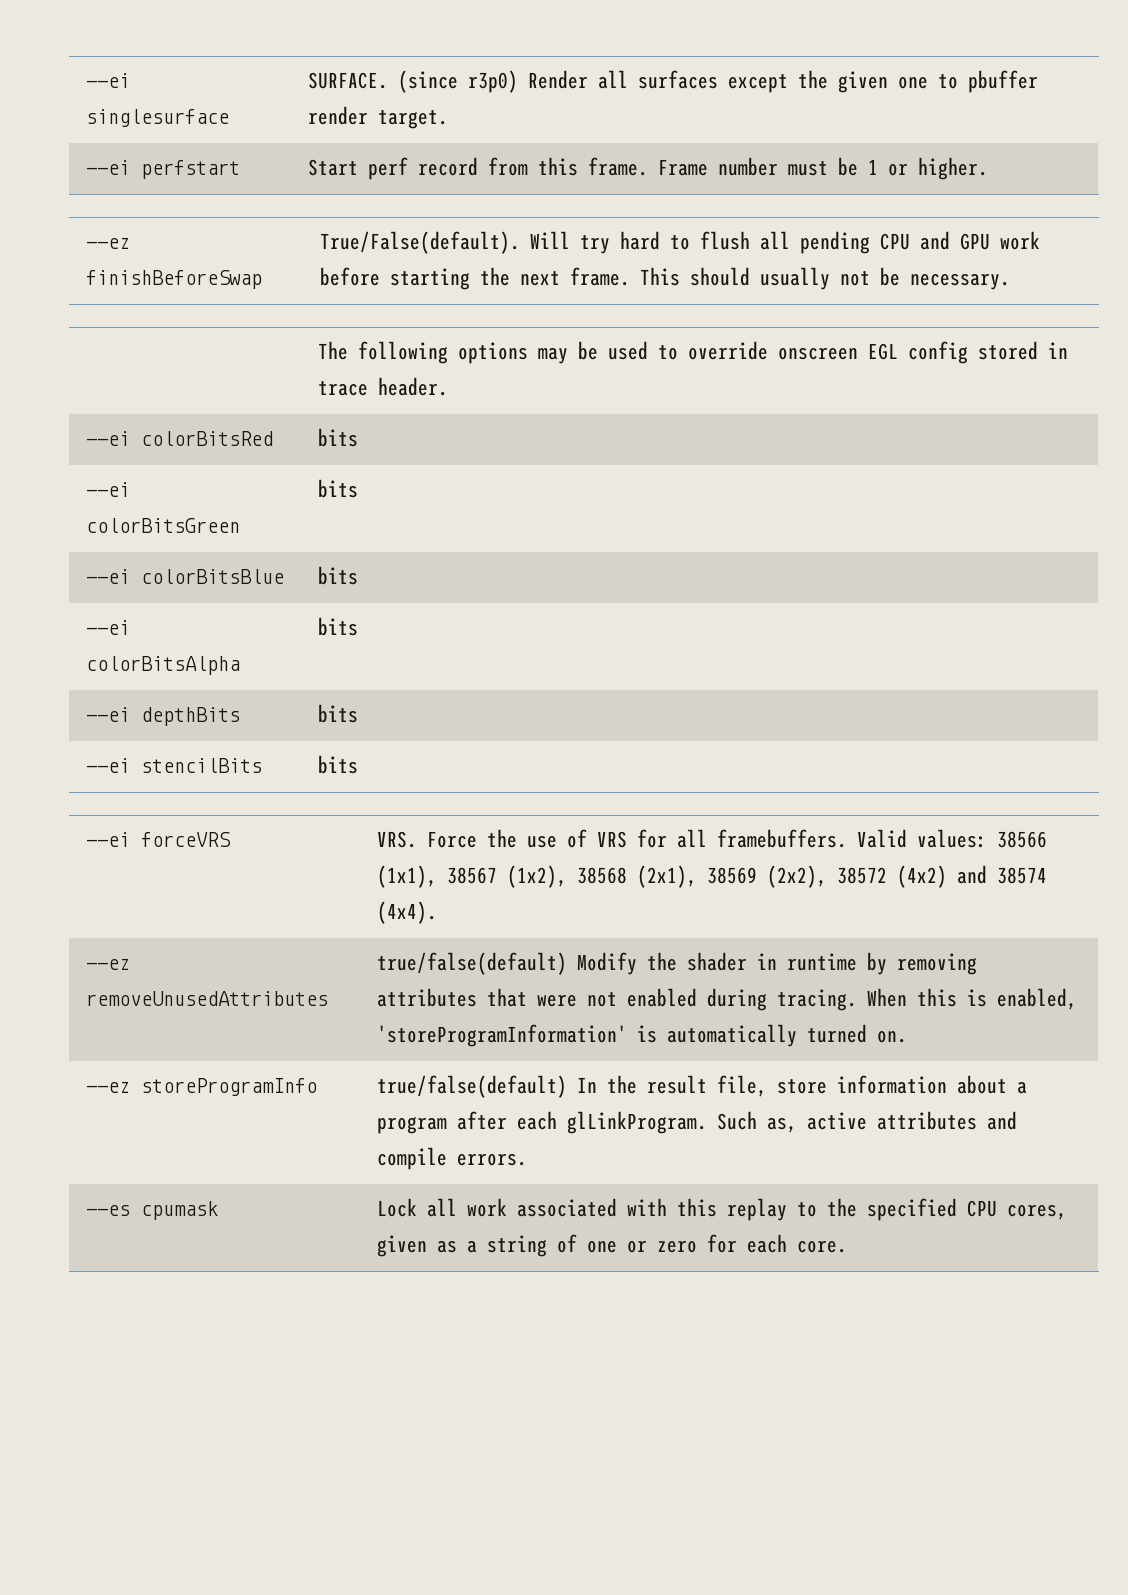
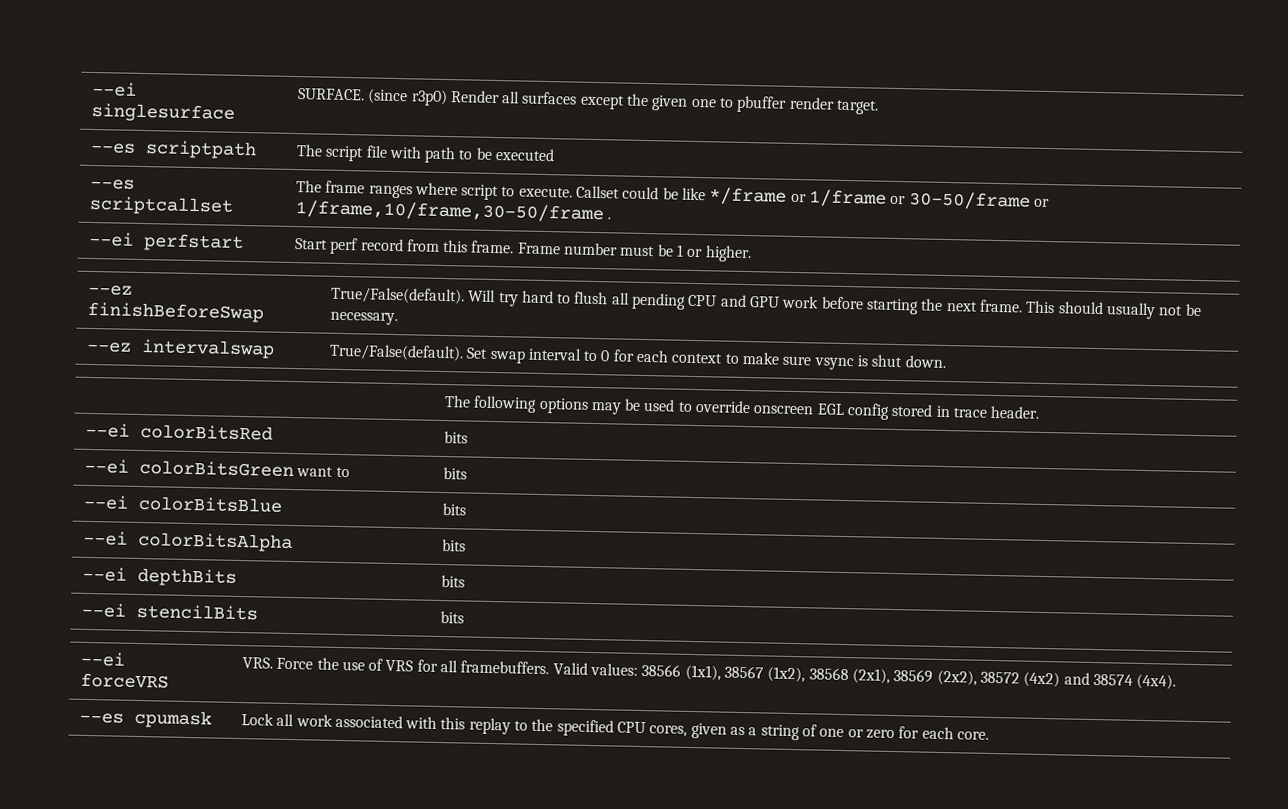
+ --es scriptpath | The script file with path to be executed
+ --es scriptcallset | The frame ranges where script to execute. Callset could be like */frame or 1/frame or 30-50/frame or 1/frame,10/frame,30-50/frame .
+ --ez intervalswap | True/False(default). Set swap interval to 0 for each context to make sure vsync is shut down.
- --ei colorBitsGreen | bits
+ --ei colorBitsGreen want to | bits
- --ez removeUnusedAttributes | true/false(default) Modify the shader in runtime by removing attributes that were not enabled during tracing. When this is enabled, 'storeProgramInformation' is automatically turned on.
- --ez storeProgramInfo | true/false(default) In the result file, store information about a program after each glLinkProgram. Such as, active attributes and compile errors.

